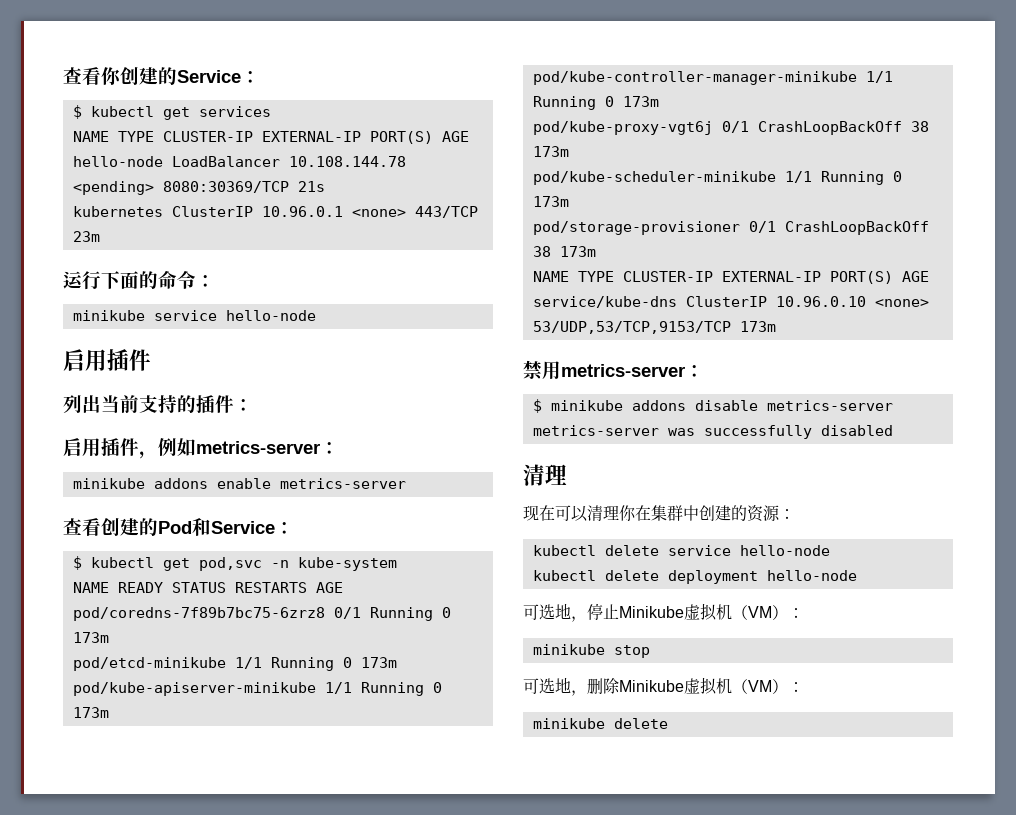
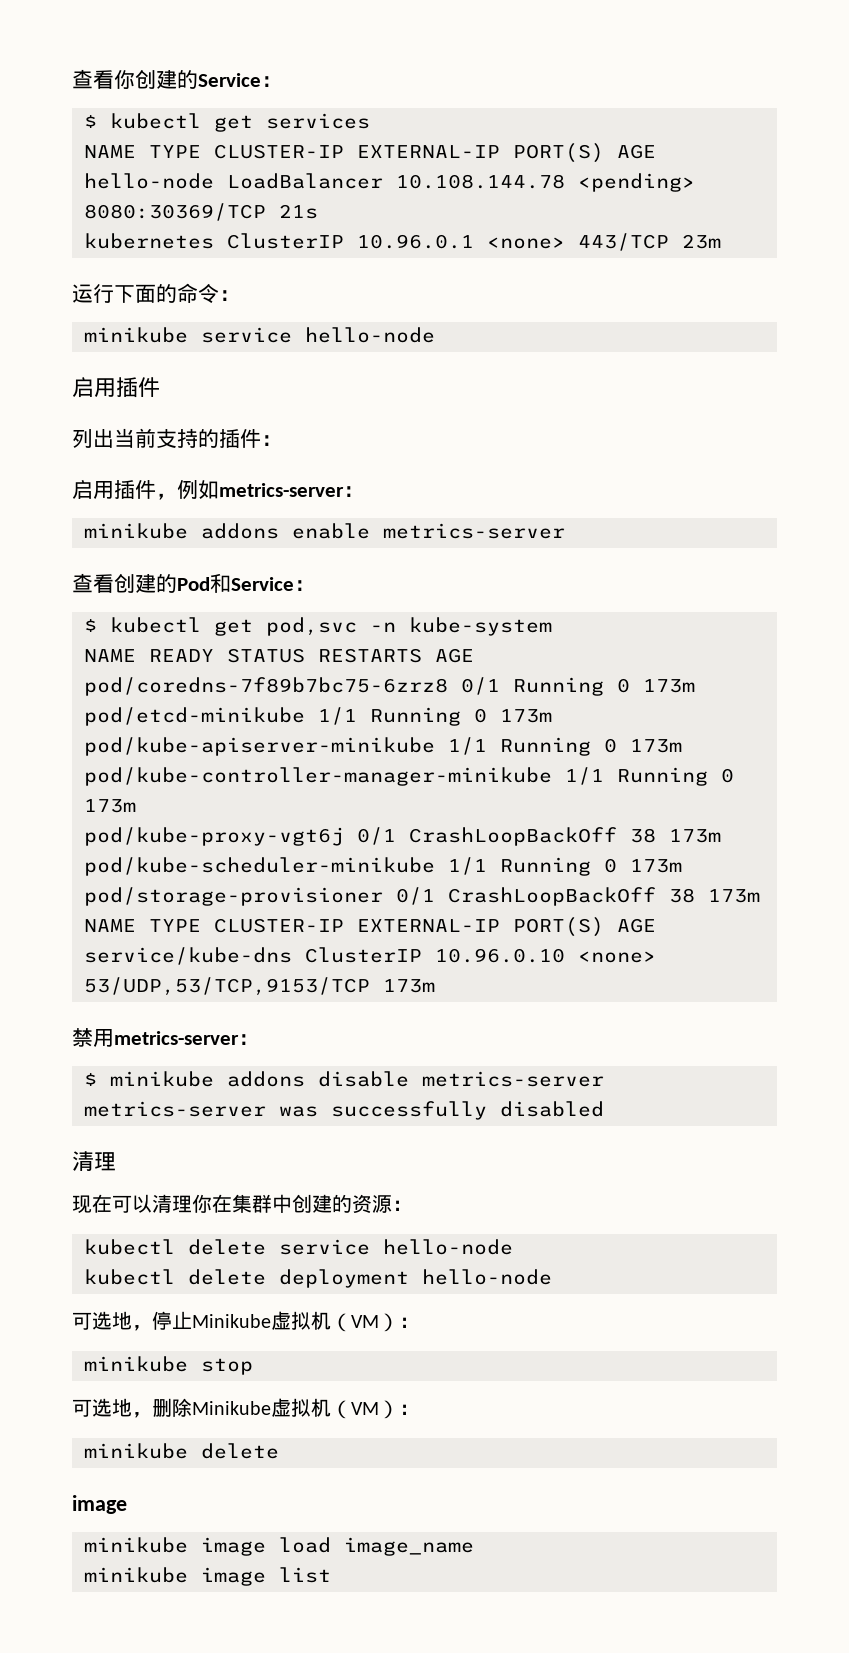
  minikube delete
+ image
+ minikube image load image_name
+ minikube image list

